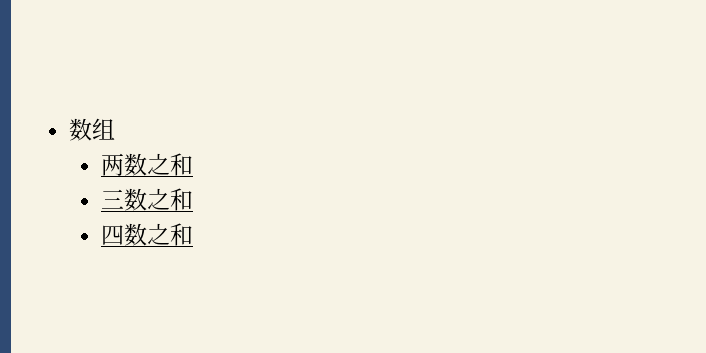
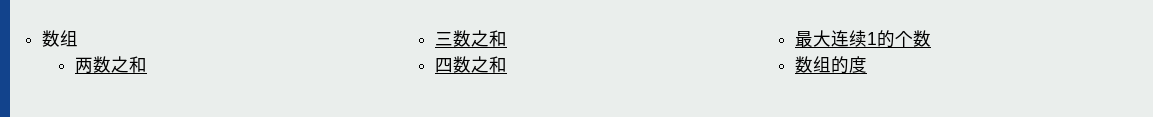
+ 最大连续1的个数
+ 数组的度

